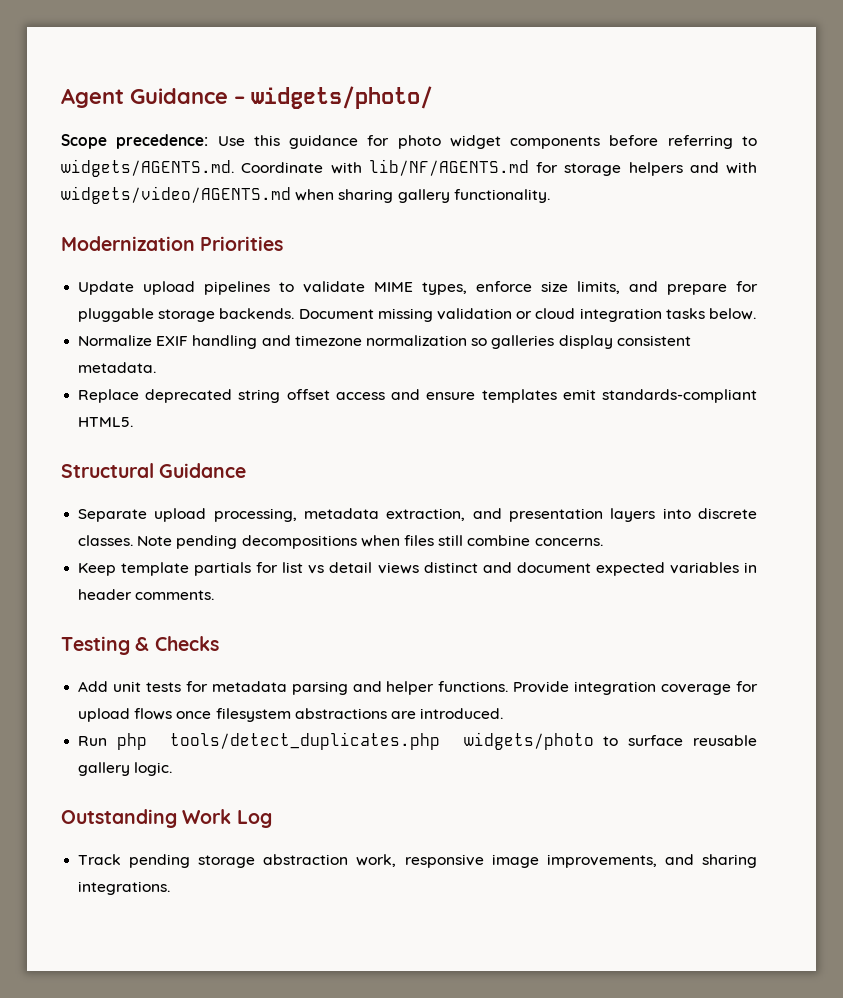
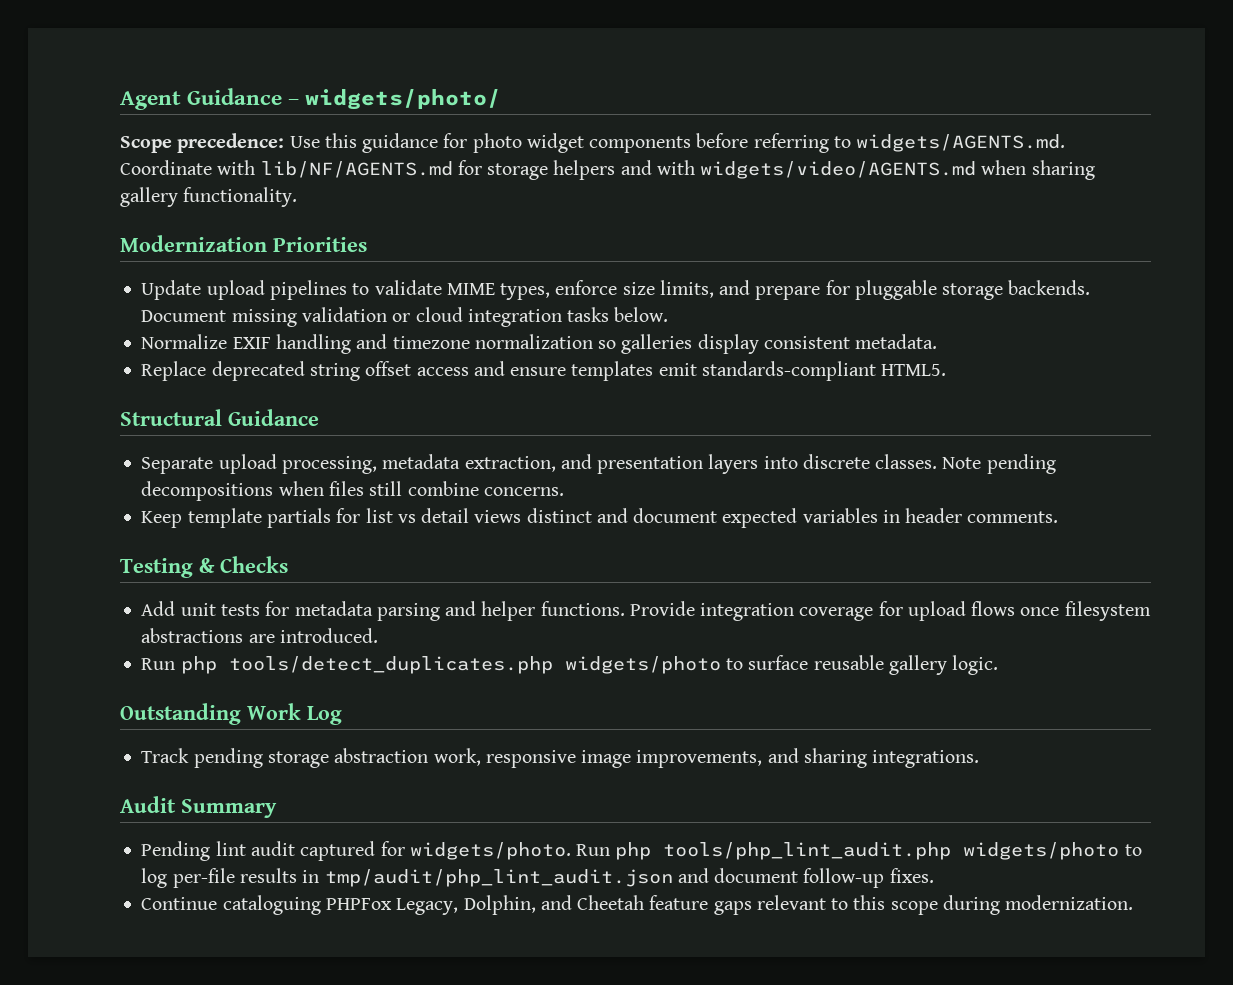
+ Audit Summary
+ Pending lint audit captured for widgets/photo. Run php tools/php_lint_audit.php widgets/photo to log per-file results in tmp/audit/php_lint_audit.json and document follow-up fixes.
+ Continue cataloguing PHPFox Legacy, Dolphin, and Cheetah feature gaps relevant to this scope during modernization.

